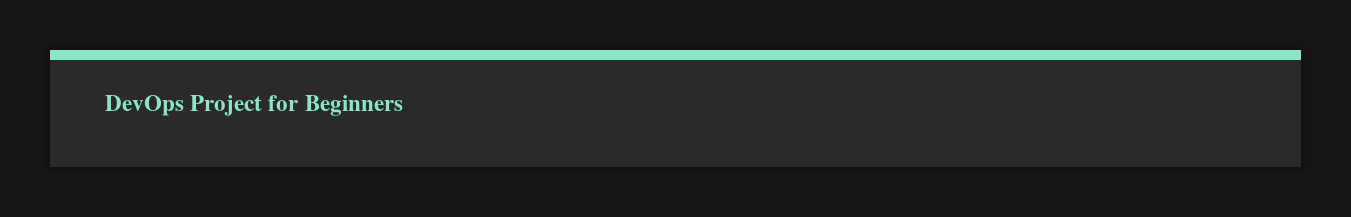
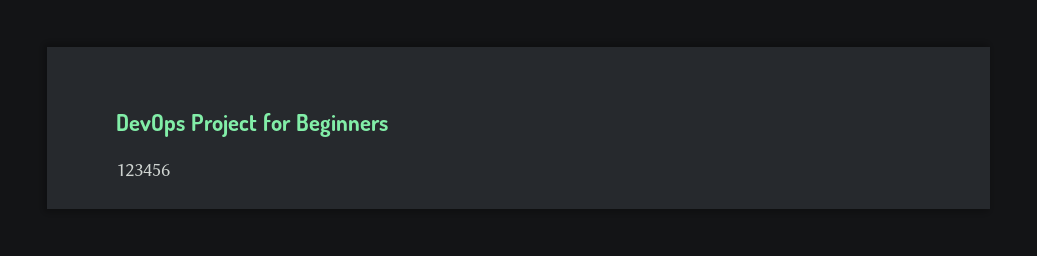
+ 123456

